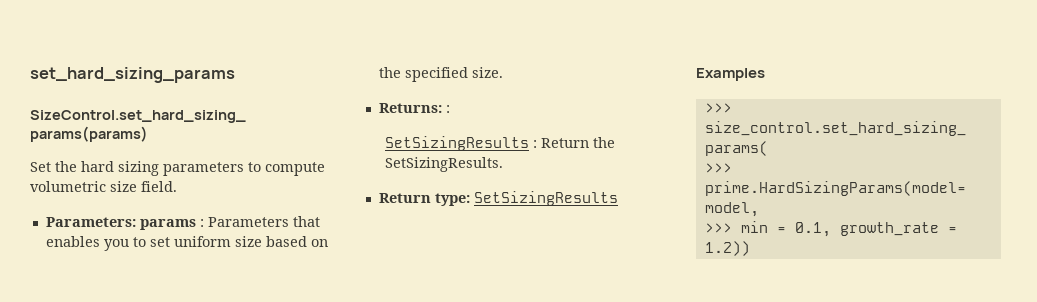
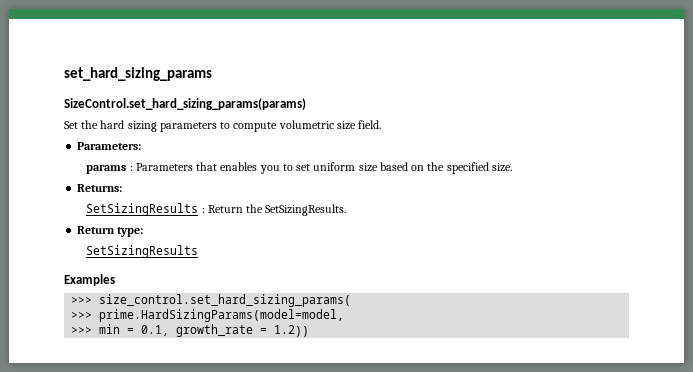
- Parameters: params : Parameters that enables you to set uniform size based on the specified size.
+ Parameters:
+ params : Parameters that enables you to set uniform size based on the specified size.
- Returns: :
+ Returns:
- Return type: SetSizingResults
+ Return type:
+ SetSizingResults

